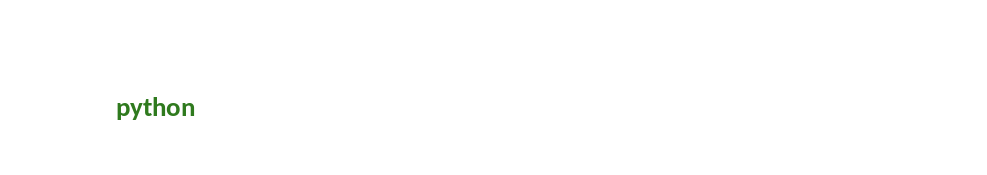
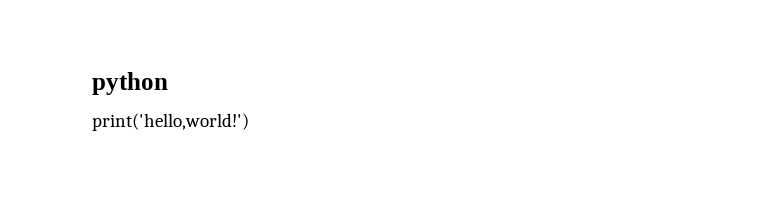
+ print('hello,world!')

